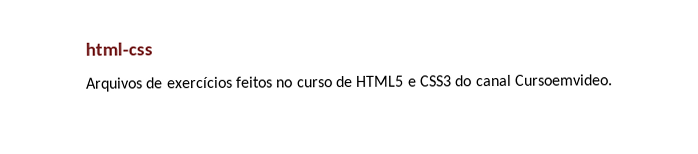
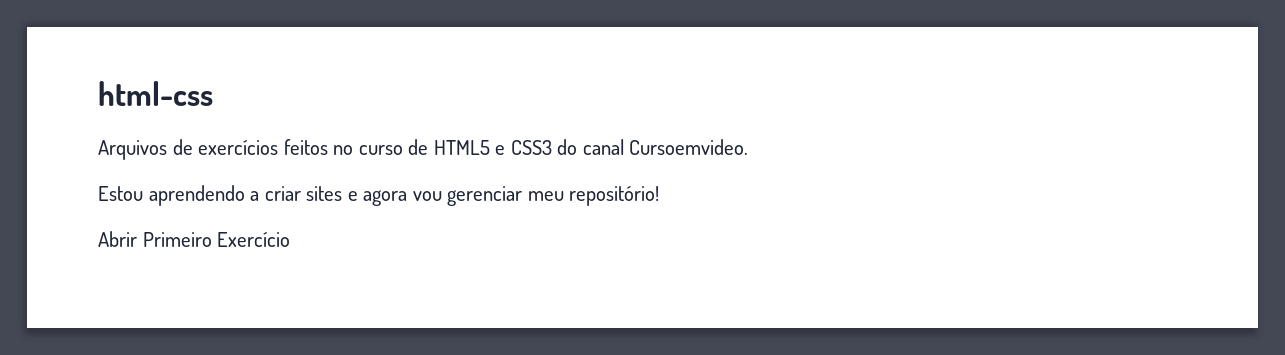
+ Estou aprendendo a criar sites e agora vou gerenciar meu repositório!
+ Abrir Primeiro Exercício

